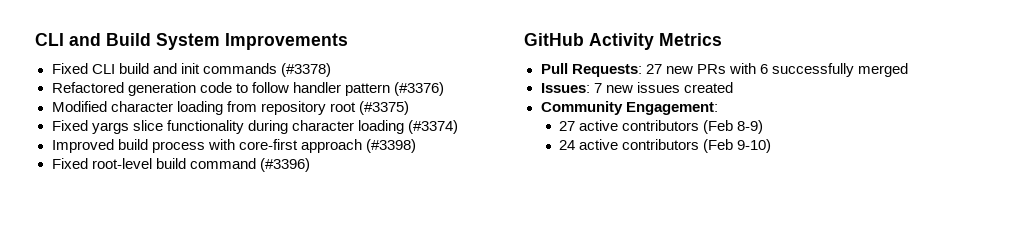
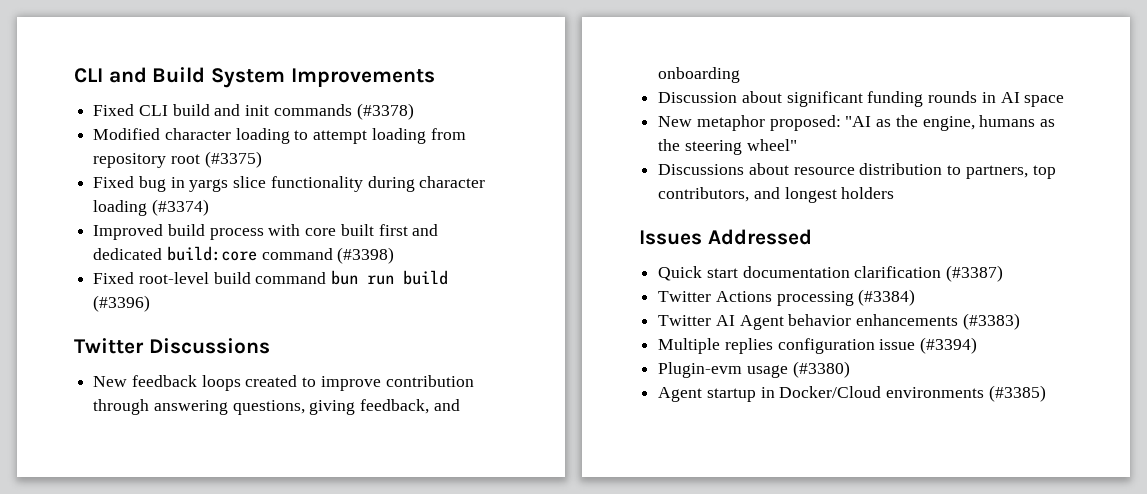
- Refactored generation code to follow handler pattern (#3376)
- Modified character loading from repository root (#3375)
+ Modified character loading to attempt loading from repository root (#3375)
- Fixed yargs slice functionality during character loading (#3374)
+ Fixed bug in yargs slice functionality during character loading (#3374)
- Improved build process with core-first approach (#3398)
+ Improved build process with core built first and dedicated build:core command (#3398)
- Fixed root-level build command (#3396)
- GitHub Activity Metrics
- Pull Requests: 27 new PRs with 6 successfully merged
- Issues: 7 new issues created
- Community Engagement:
- 27 active contributors (Feb 8-9)
- 24 active contributors (Feb 9-10)
+ Fixed root-level build command bun run build (#3396)
+ Twitter Discussions
+ New feedback loops created to improve contribution through answering questions, giving feedback, and onboarding
+ Discussion about significant funding rounds in AI space
+ New metaphor proposed: "AI as the engine, humans as the steering wheel"
+ Discussions about resource distribution to partners, top contributors, and longest holders
+ Issues Addressed
+ Quick start documentation clarification (#3387)
+ Twitter Actions processing (#3384)
+ Twitter AI Agent behavior enhancements (#3383)
+ Multiple replies configuration issue (#3394)
+ Plugin-evm usage (#3380)
+ Agent startup in Docker/Cloud environments (#3385)

